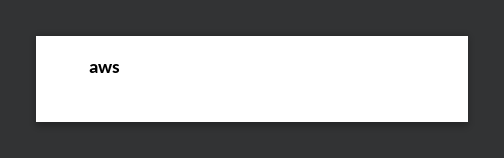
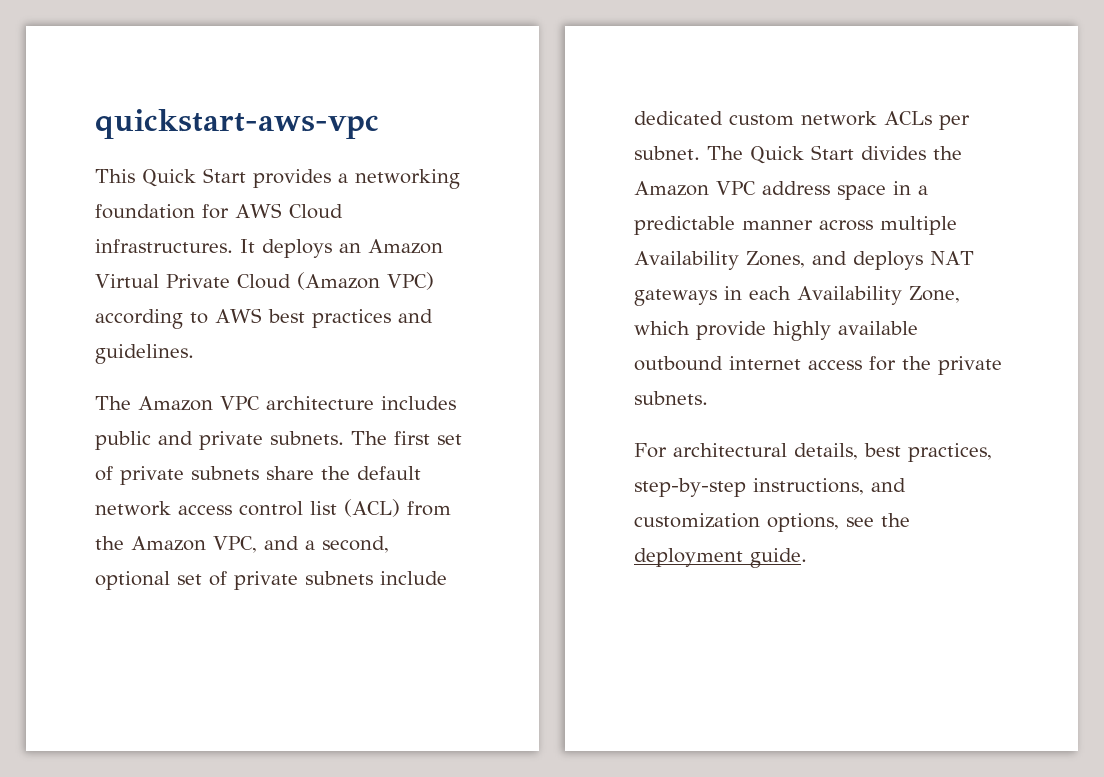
- aws
+ quickstart-aws-vpc
+ This Quick Start provides a networking foundation for AWS Cloud infrastructures. It deploys an Amazon Virtual Private Cloud (Amazon VPC) according to AWS best practices and guidelines.
+ The Amazon VPC architecture includes public and private subnets. The first set of private subnets share the default network access control list (ACL) from the Amazon VPC, and a second, optional set of private subnets include dedicated custom network ACLs per subnet. The Quick Start divides the Amazon VPC address space in a predictable manner across multiple Availability Zones, and deploys NAT gateways in each Availability Zone, which provide highly available outbound internet access for the private subnets.
+ For architectural details, best practices, step-by-step instructions, and customization options, see the deployment guide.

